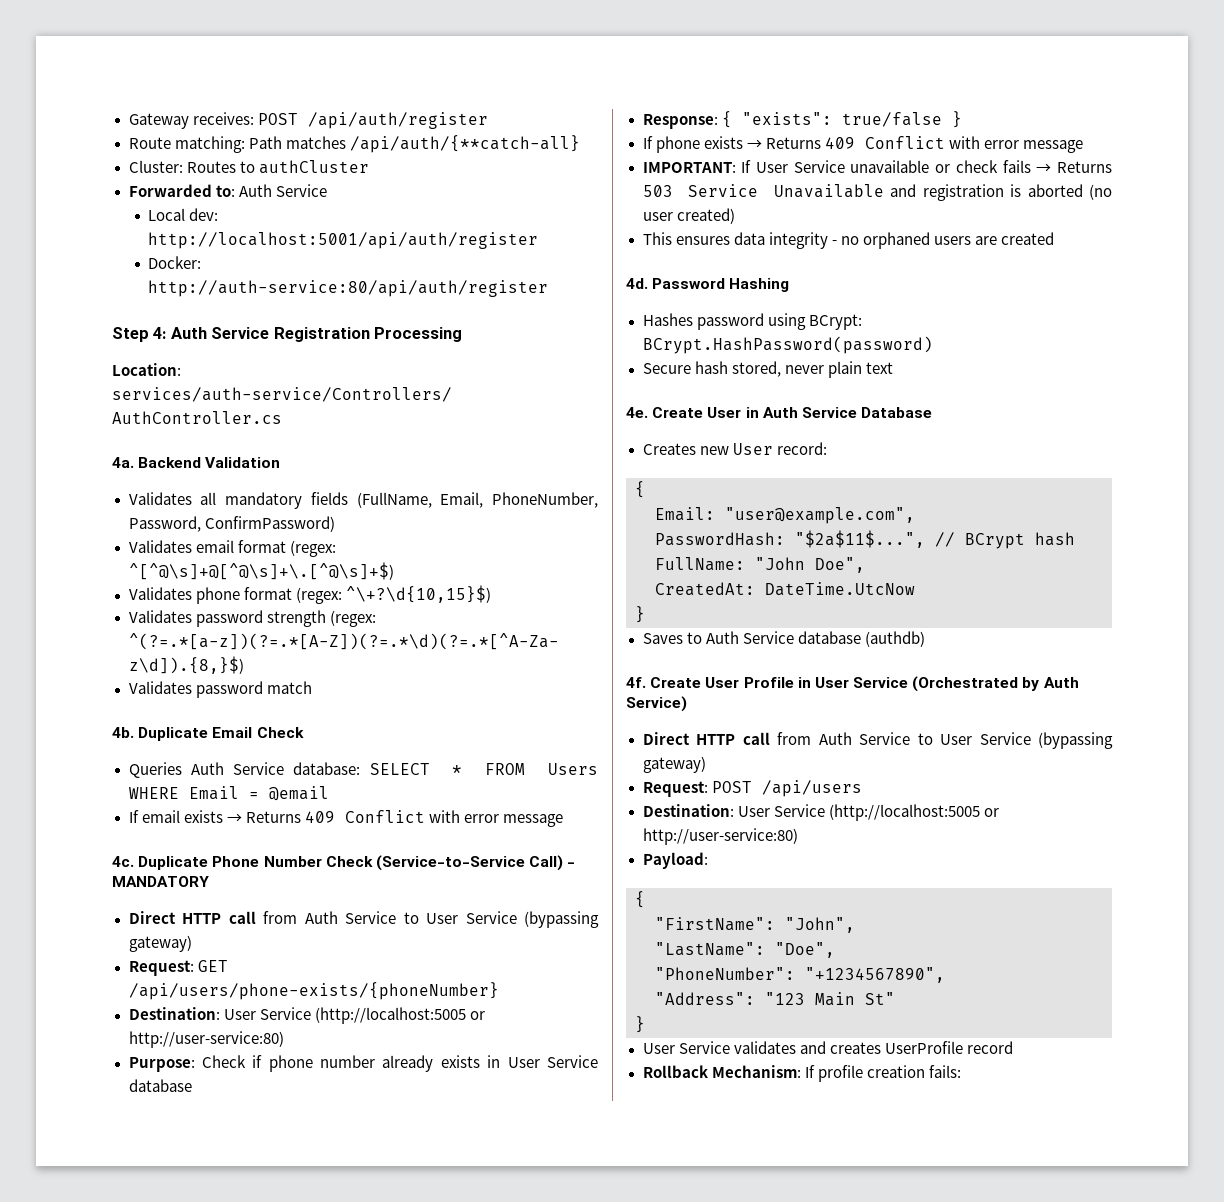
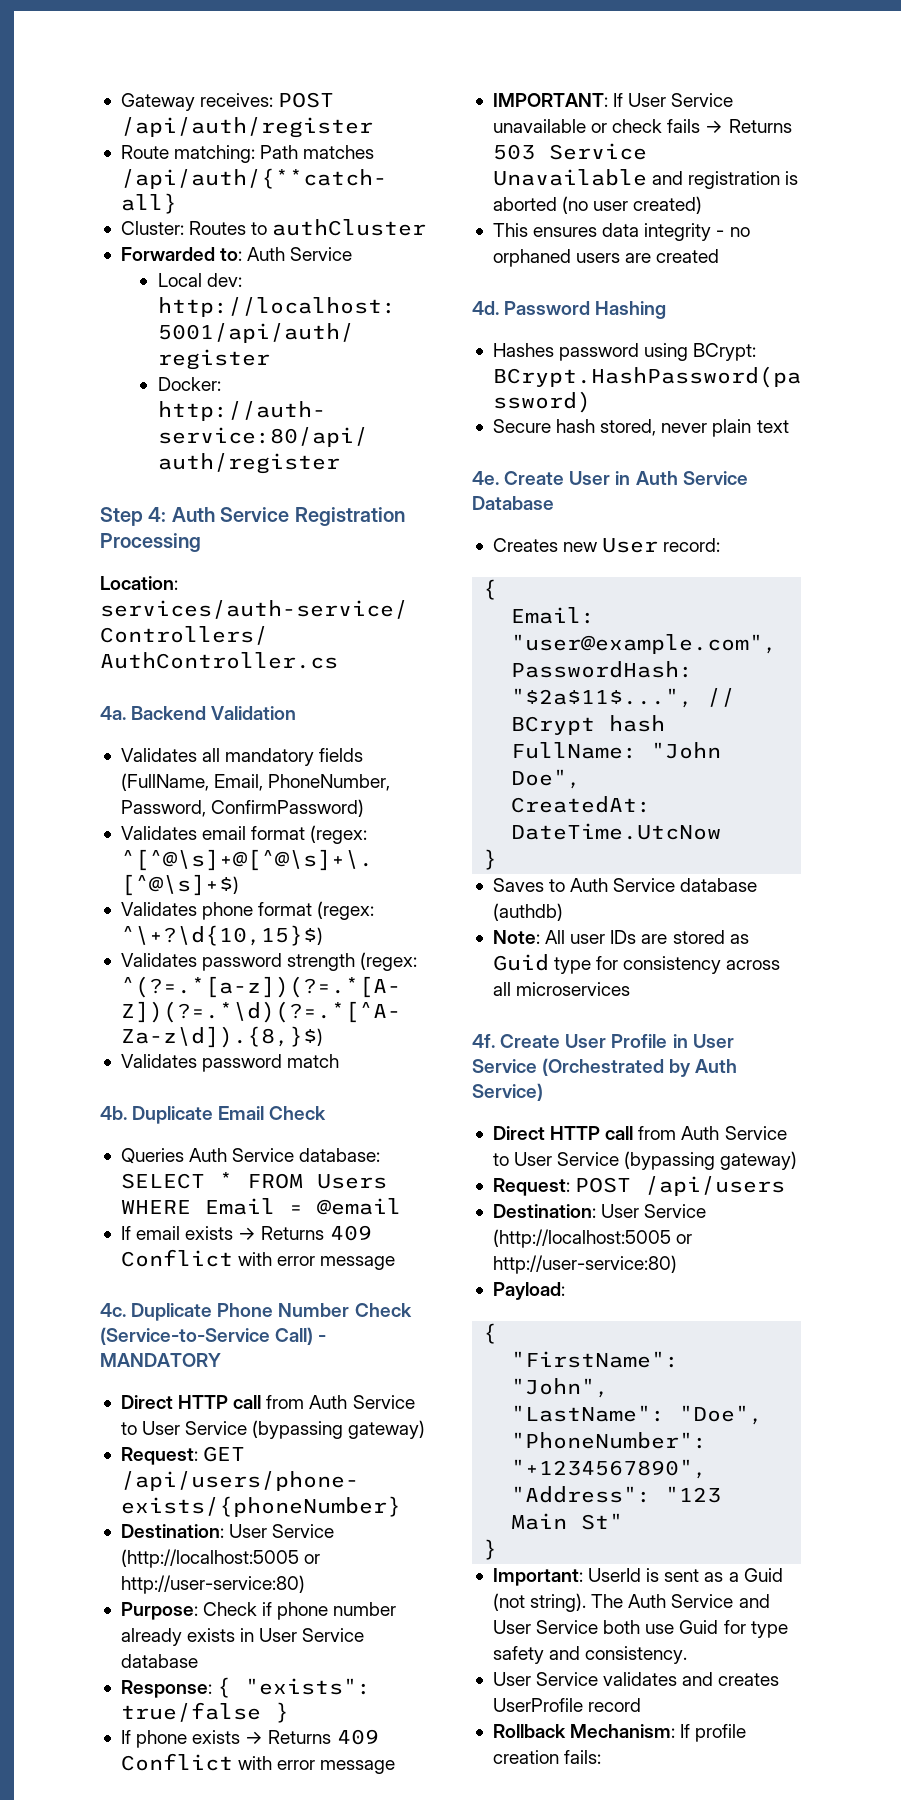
+ Note: All user IDs are stored as Guid type for consistency across all microservices
+ Important: UserId is sent as a Guid (not string). The Auth Service and User Service both use Guid for type safety and consistency.

